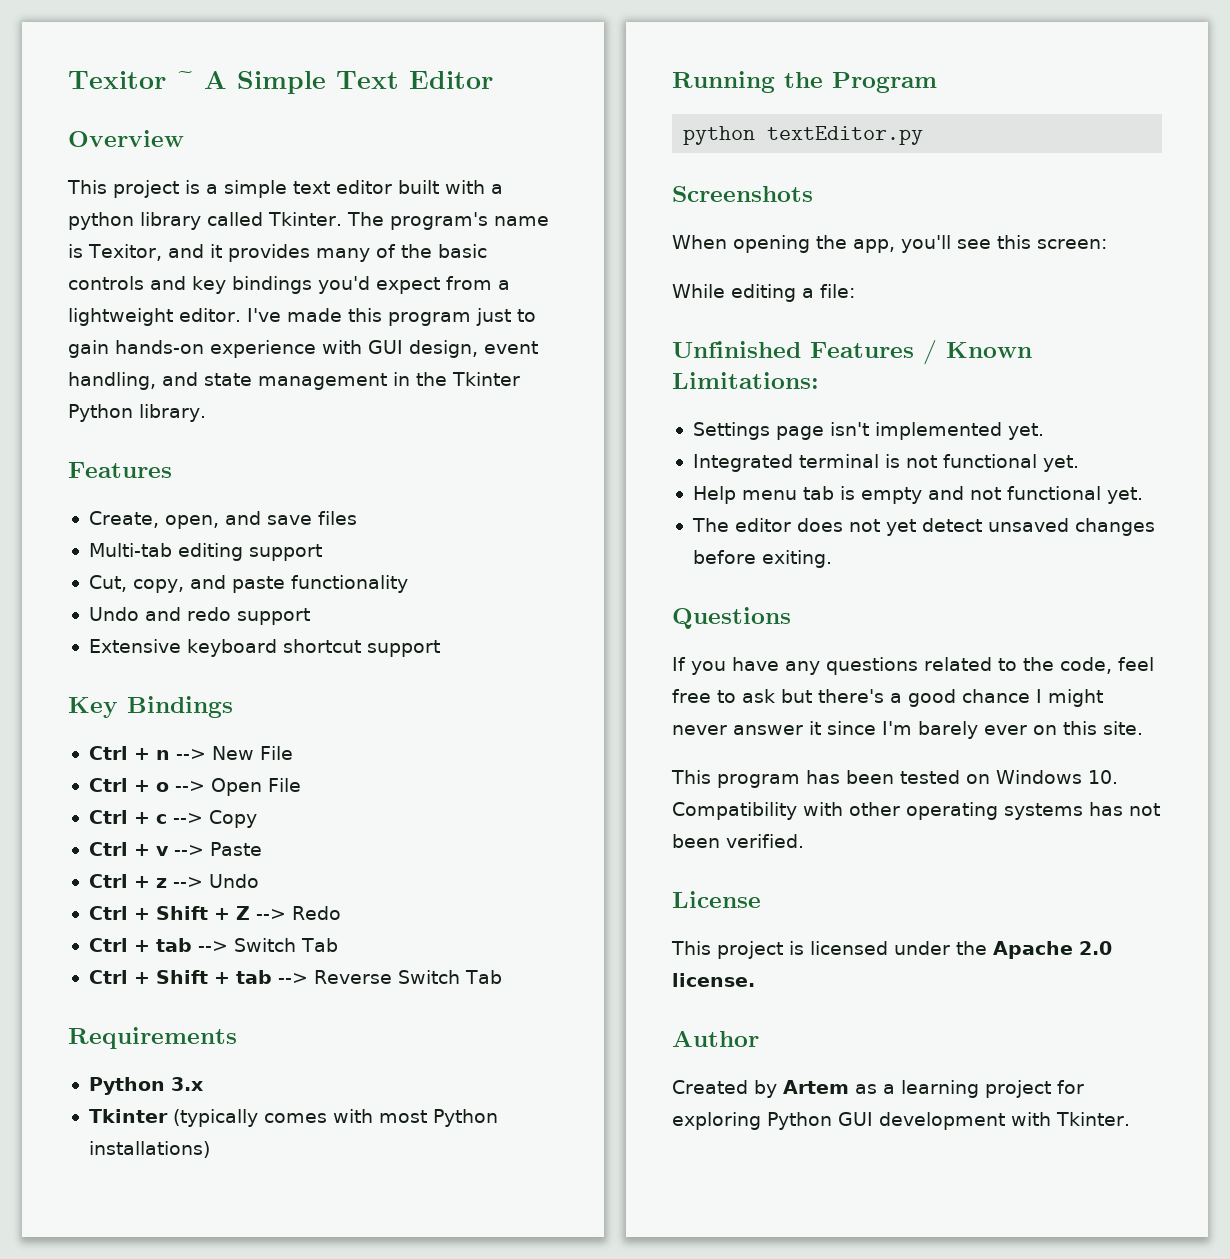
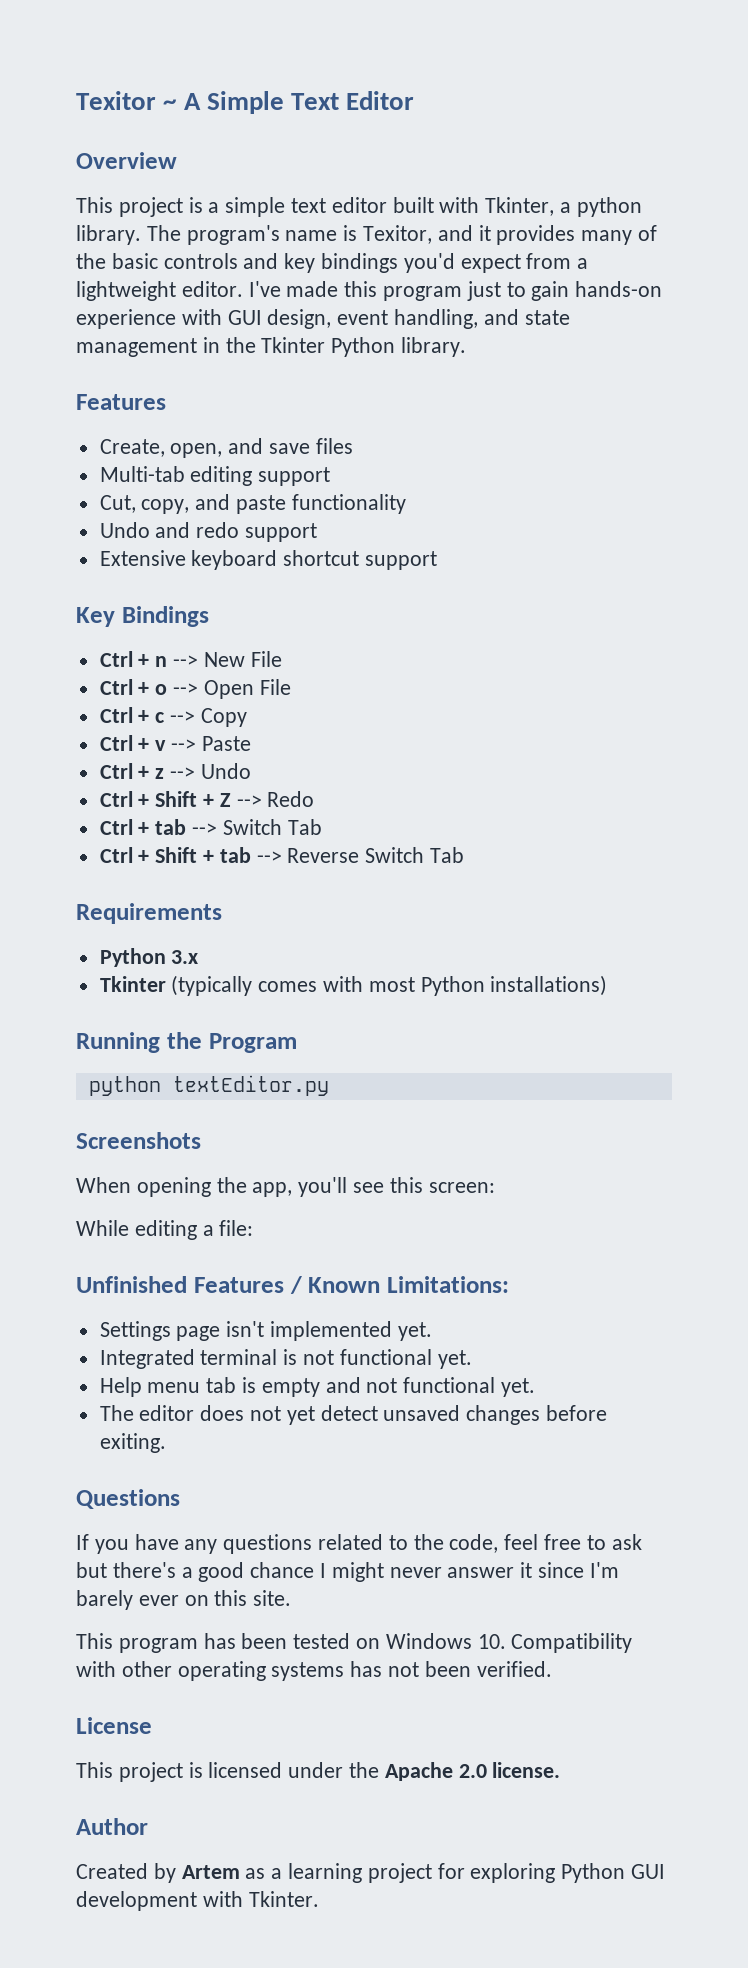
- This project is a simple text editor built with a python library called Tkinter.
+ This project is a simple text editor built with Tkinter, a python library.

